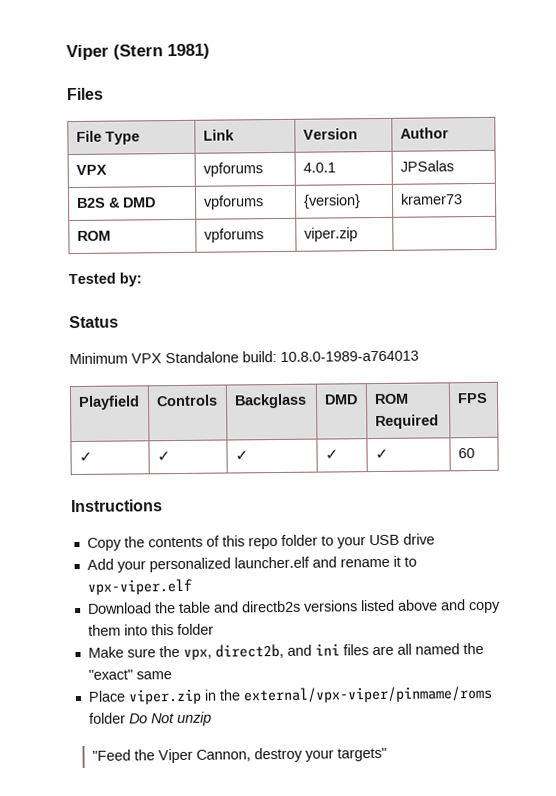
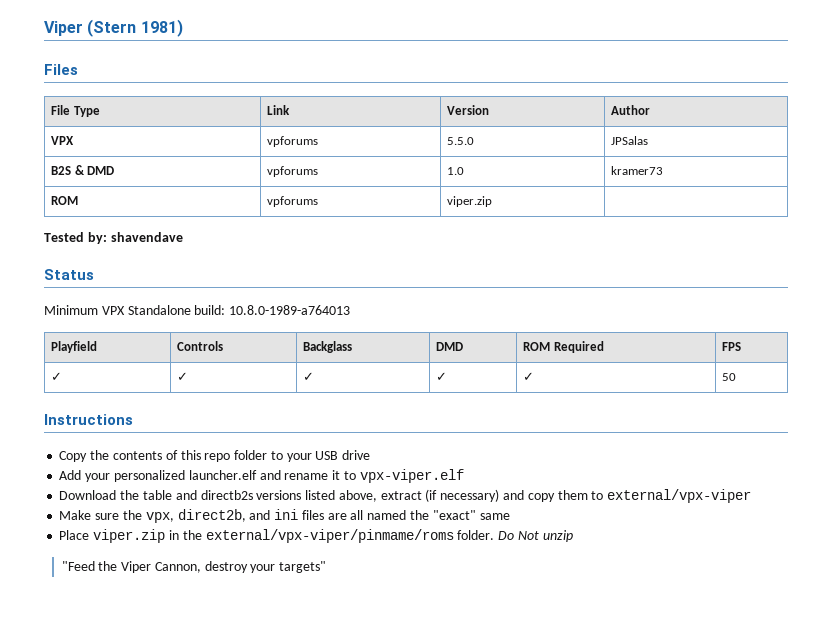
- VPX | vpforums | 4.0.1 | JPSalas
+ VPX | vpforums | 5.5.0 | JPSalas
- B2S & DMD | vpforums | {version} | kramer73
+ B2S & DMD | vpforums | 1.0 | kramer73
- Tested by:
+ Tested by: shavendave
- ✓ | ✓ | ✓ | ✓ | ✓ | 60
+ ✓ | ✓ | ✓ | ✓ | ✓ | 50
- Download the table and directb2s versions listed above and copy them into this folder
+ Download the table and directb2s versions listed above, extract (if necessary) and copy them to external/vpx-viper
- Place viper.zip in the external/vpx-viper/pinmame/roms folder Do Not unzip
+ Place viper.zip in the external/vpx-viper/pinmame/roms folder. Do Not unzip

